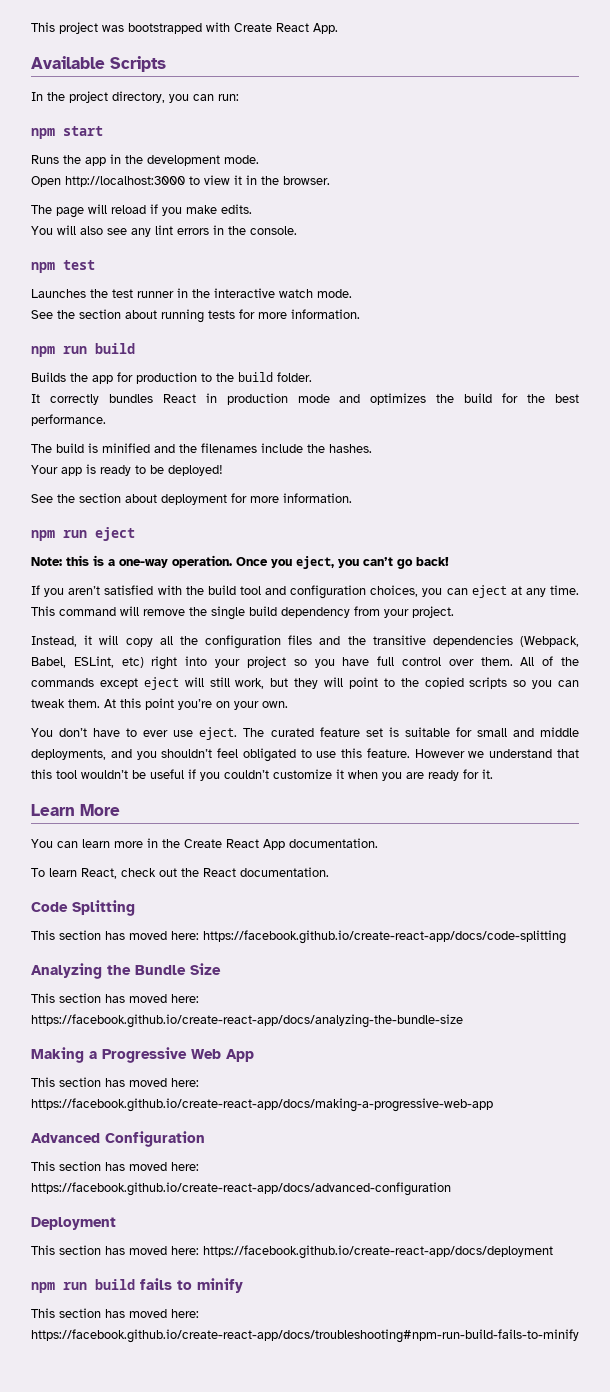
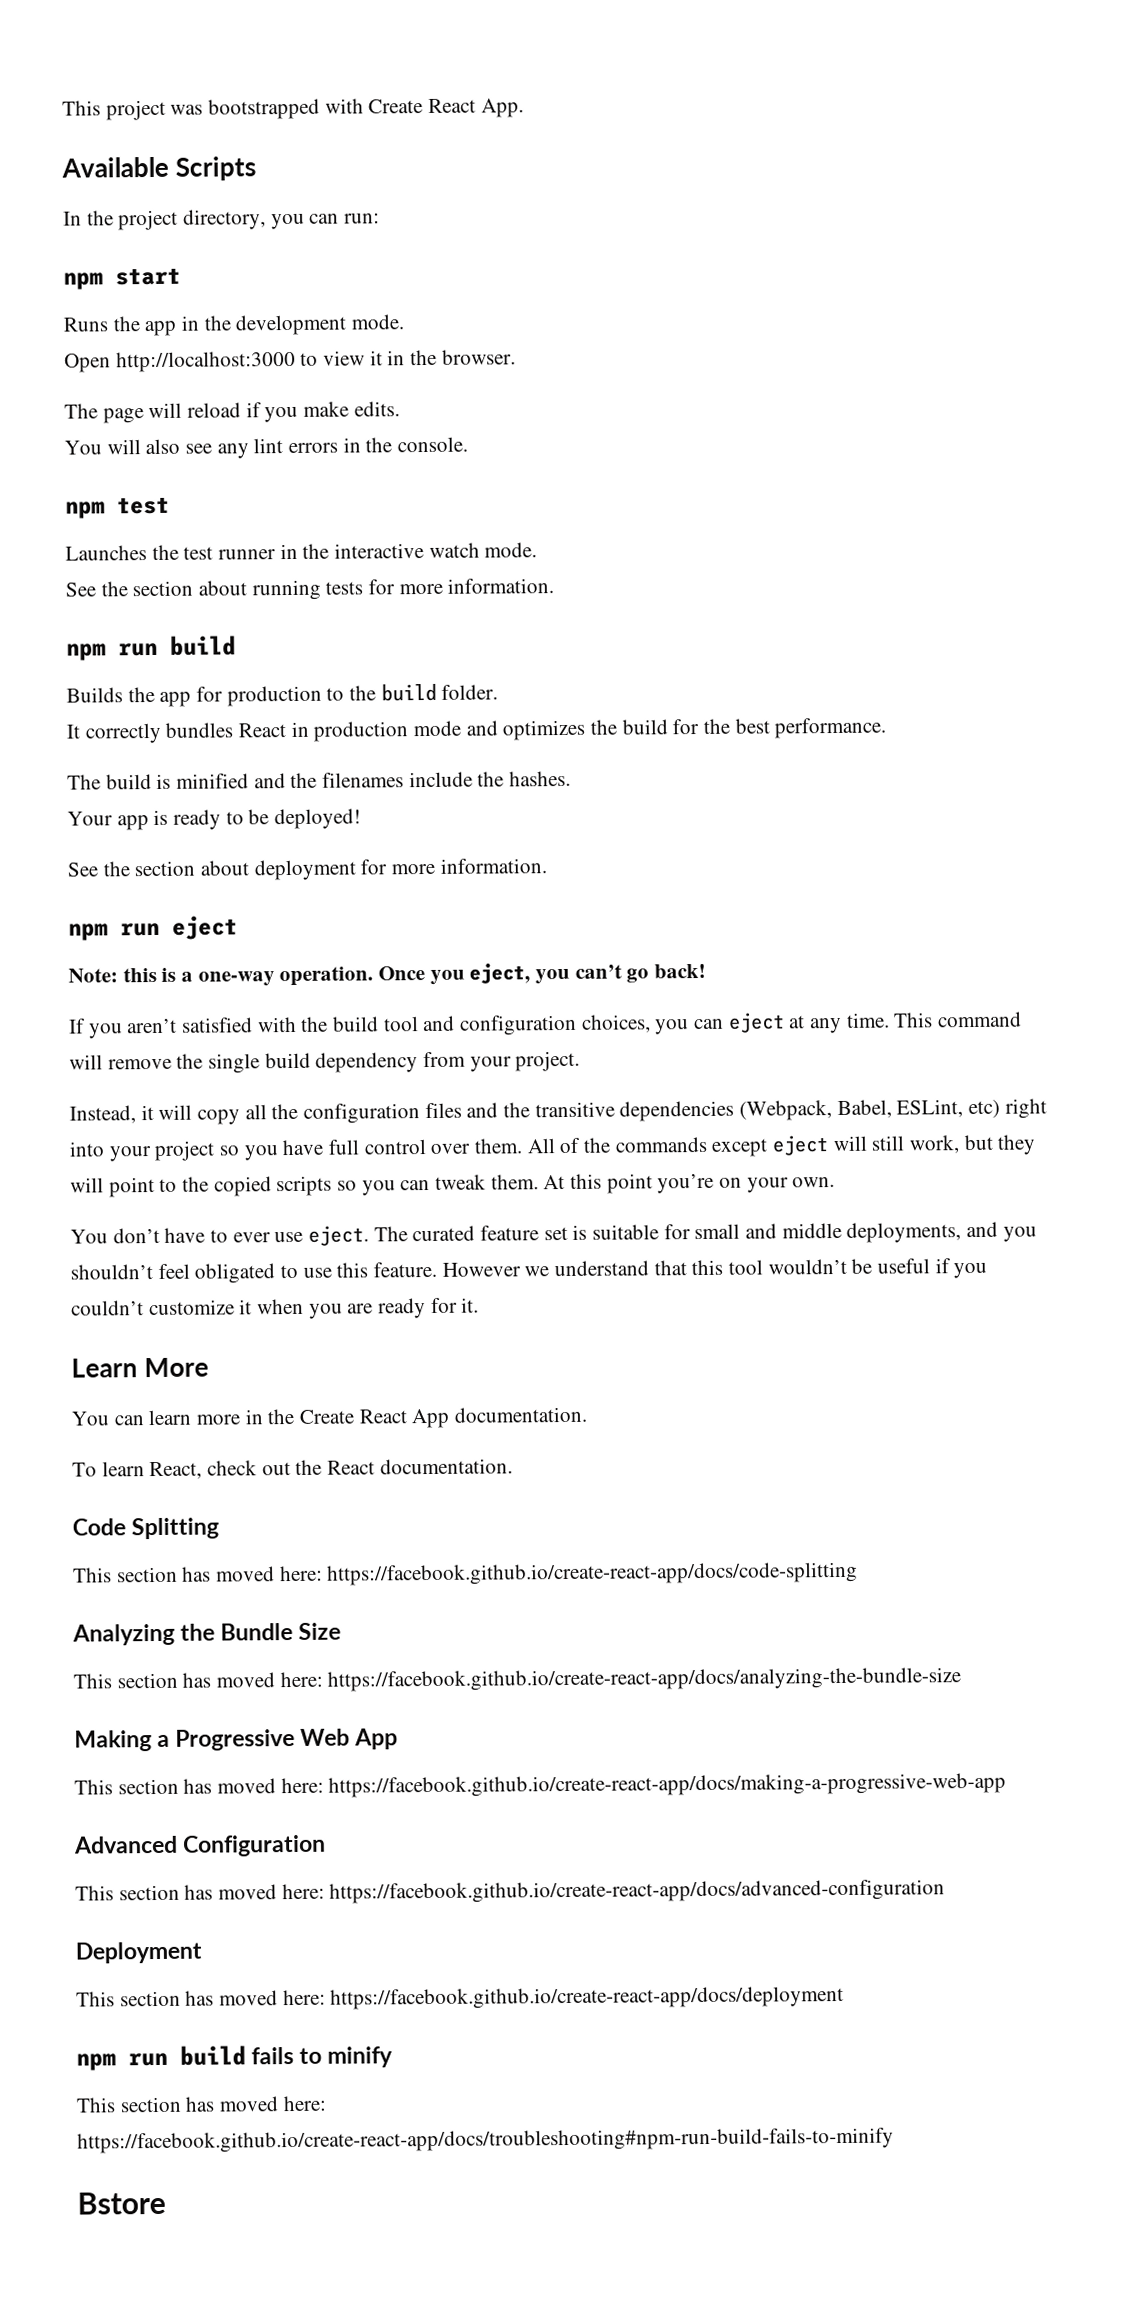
+ Bstore

